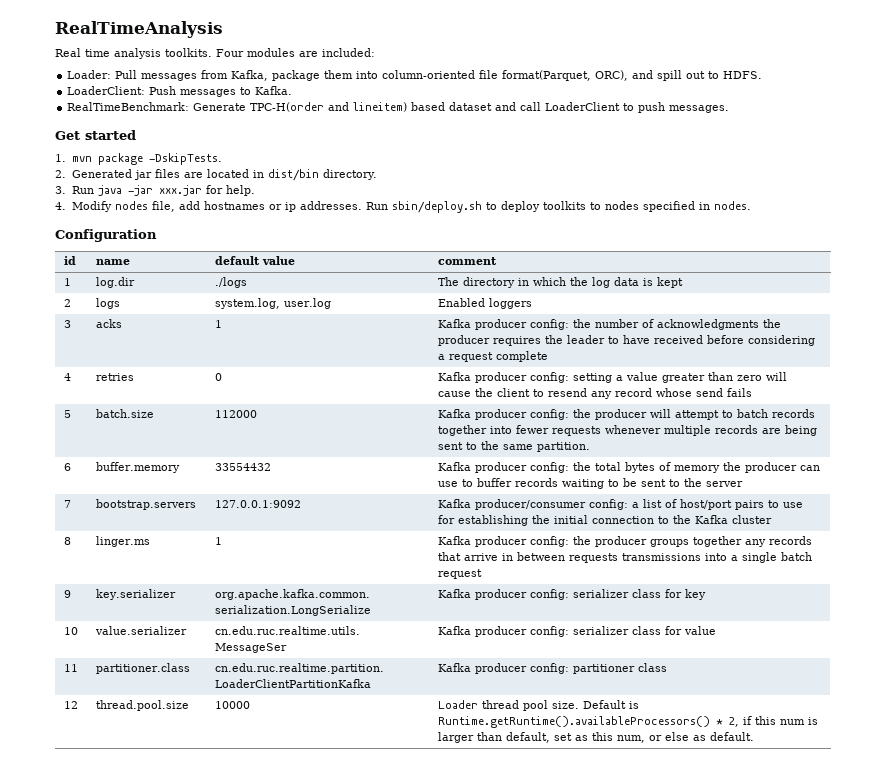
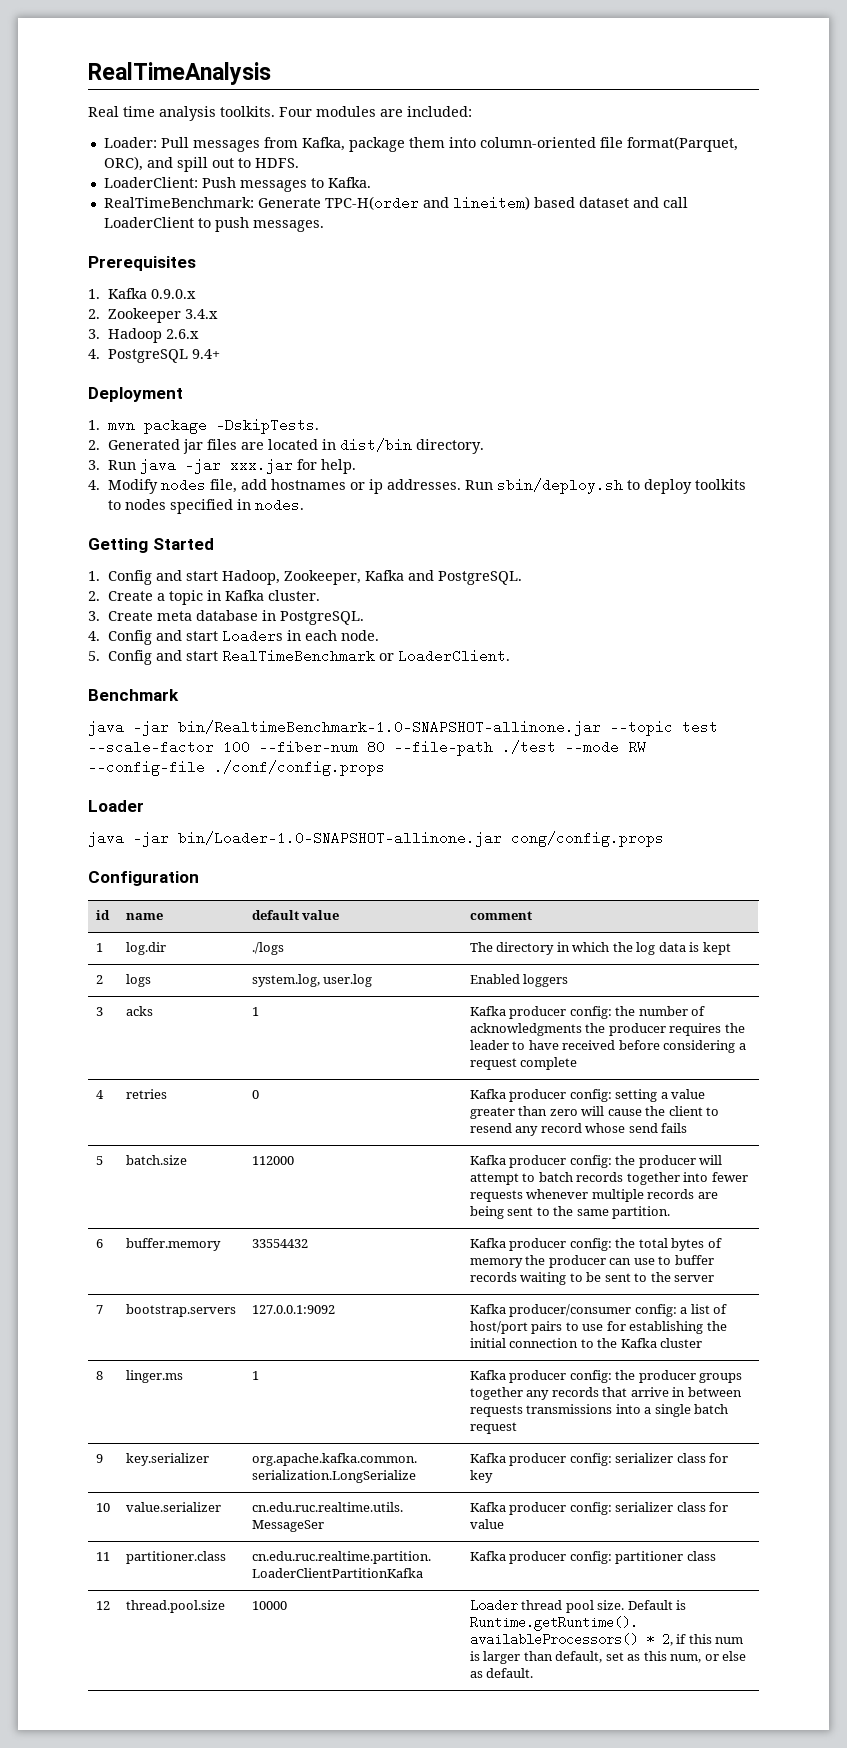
- Get started
+ Prerequisites
+ 1. Kafka 0.9.0.x
+ 2. Zookeeper 3.4.x
+ 3. Hadoop 2.6.x
+ 4. PostgreSQL 9.4+
+ Deployment
+ Getting Started
+ 1. Config and start Hadoop, Zookeeper, Kafka and PostgreSQL.
+ 2. Create a topic in Kafka cluster.
+ 3. Create meta database in PostgreSQL.
+ 4. Config and start Loaders in each node.
+ 5. Config and start RealTimeBenchmark or LoaderClient.
+ Benchmark
+ java -jar bin/RealtimeBenchmark-1.0-SNAPSHOT-allinone.jar --topic test --scale-factor 100 --fiber-num 80 --file-path ./test --mode RW --config-file ./conf/config.props
+ Loader
+ java -jar bin/Loader-1.0-SNAPSHOT-allinone.jar cong/config.props

